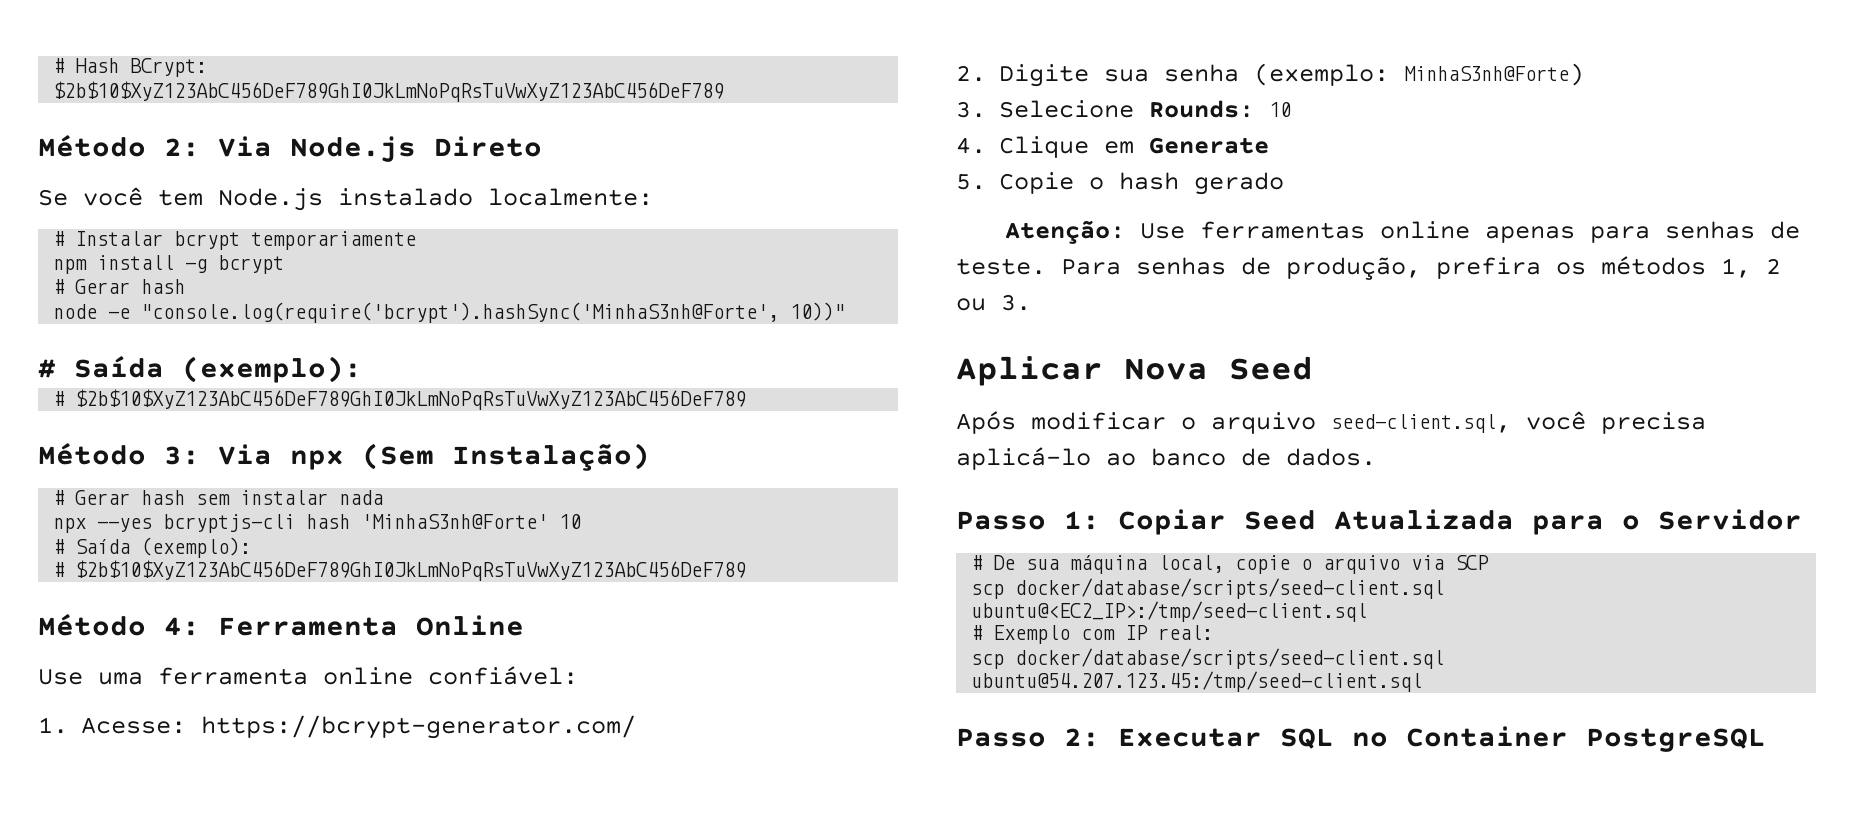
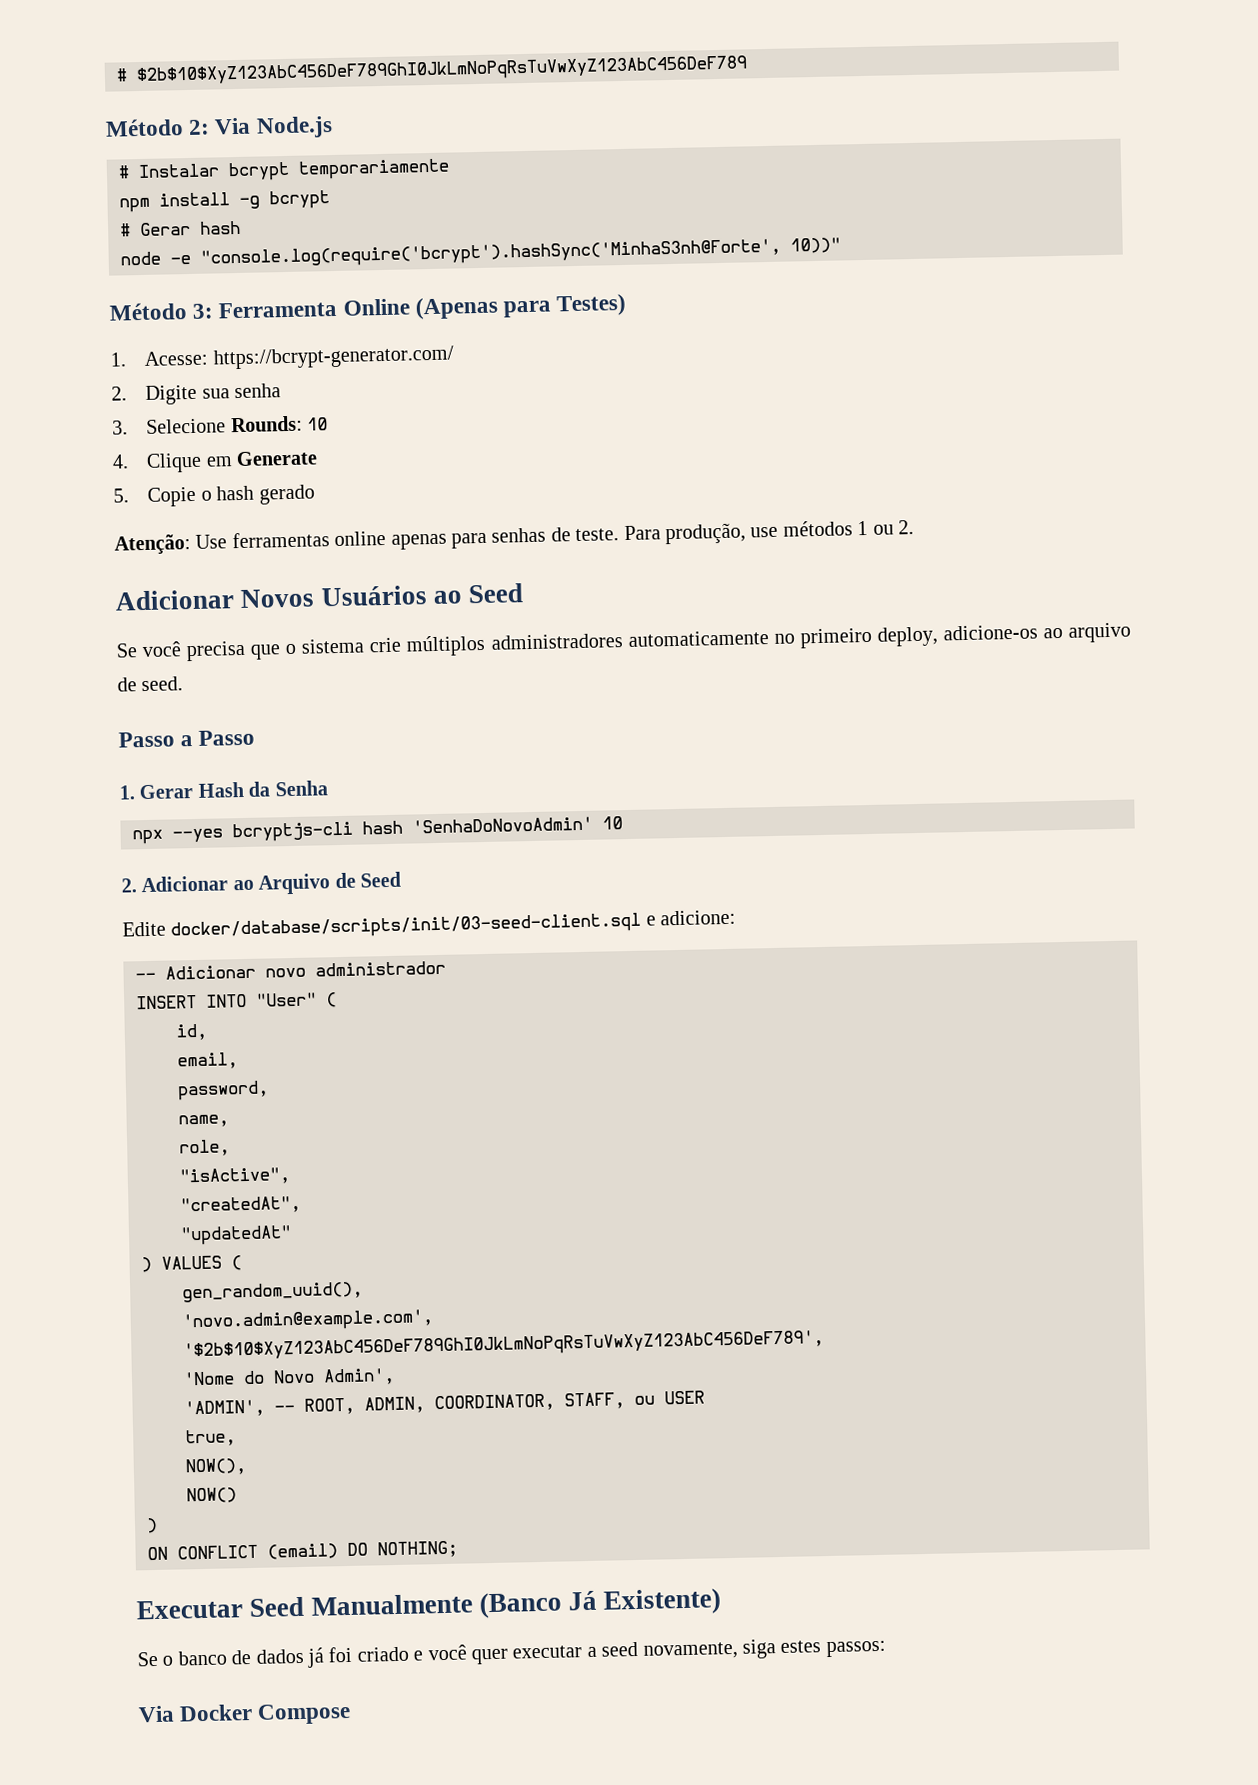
- # Hash BCrypt: $2b$10$XyZ123AbC456DeF789GhI0JkLmNoPqRsTuVwXyZ123AbC456DeF789
+ # $2b$10$XyZ123AbC456DeF789GhI0JkLmNoPqRsTuVwXyZ123AbC456DeF789
- Método 2: Via Node.js Direto
- Se você tem Node.js instalado localmente:
+ Método 2: Via Node.js
  node -e "console.log(require('bcrypt').hashSync('MinhaS3nh@Forte', 10))"
- # Saída (exemplo):
- # $2b$10$XyZ123AbC456DeF789GhI0JkLmNoPqRsTuVwXyZ123AbC456DeF789
- Método 3: Via npx (Sem Instalação)
- # Gerar hash sem instalar nada
- npx --yes bcryptjs-cli hash 'MinhaS3nh@Forte' 10
- # Saída (exemplo):
- # $2b$10$XyZ123AbC456DeF789GhI0JkLmNoPqRsTuVwXyZ123AbC456DeF789
- Método 4: Ferramenta Online
- Use uma ferramenta online confiável:
+ Método 3: Ferramenta Online (Apenas para Testes)
- 2. Digite sua senha (exemplo: MinhaS3nh@Forte)
+ 2. Digite sua senha
- Para senhas de produção, prefira os métodos 1, 2 ou 3.
- Aplicar Nova Seed
- Após modificar o arquivo seed-client.sql, você precisa aplicá-lo ao banco de dados.
- Passo 1: Copiar Seed Atualizada para o Servidor
- # De sua máquina local, copie o arquivo via SCP
- scp docker/database/scripts/seed-client.sql ubuntu@<EC2_IP>:/tmp/seed-client.sql
- # Exemplo com IP real:
- scp docker/database/scripts/seed-client.sql ubuntu@54.207.123.45:/tmp/seed-client.sql
- Passo 2: Executar SQL no Container PostgreSQL
+ Para produção, use métodos 1 ou 2.
+ Adicionar Novos Usuários ao Seed
+ Se você precisa que o sistema crie múltiplos administradores automaticamente no primeiro deploy, adicione-os ao arquivo de seed.
+ Passo a Passo
+ 1. Gerar Hash da Senha
+ npx --yes bcryptjs-cli hash 'SenhaDoNovoAdmin' 10
+ 2. Adicionar ao Arquivo de Seed
+ Edite docker/database/scripts/init/03-seed-client.sql e adicione:
+ -- Adicionar novo administrador
+ INSERT INTO "User" (
+ id,
+ email,
+ password,
+ name,
+ role,
+ "isActive",
+ "createdAt",
+ "updatedAt"
+ ) VALUES (
+ gen_random_uuid(),
+ 'novo.admin@example.com',
+ '$2b$10$XyZ123AbC456DeF789GhI0JkLmNoPqRsTuVwXyZ123AbC456DeF789',
+ 'Nome do Novo Admin',
+ 'ADMIN', -- ROOT, ADMIN, COORDINATOR, STAFF, ou USER
+ true,
+ NOW(),
+ NOW()
+ )
+ ON CONFLICT (email) DO NOTHING;
+ Executar Seed Manualmente (Banco Já Existente)
+ Se o banco de dados já foi criado e você quer executar a seed novamente, siga estes passos:
+ Via Docker Compose

